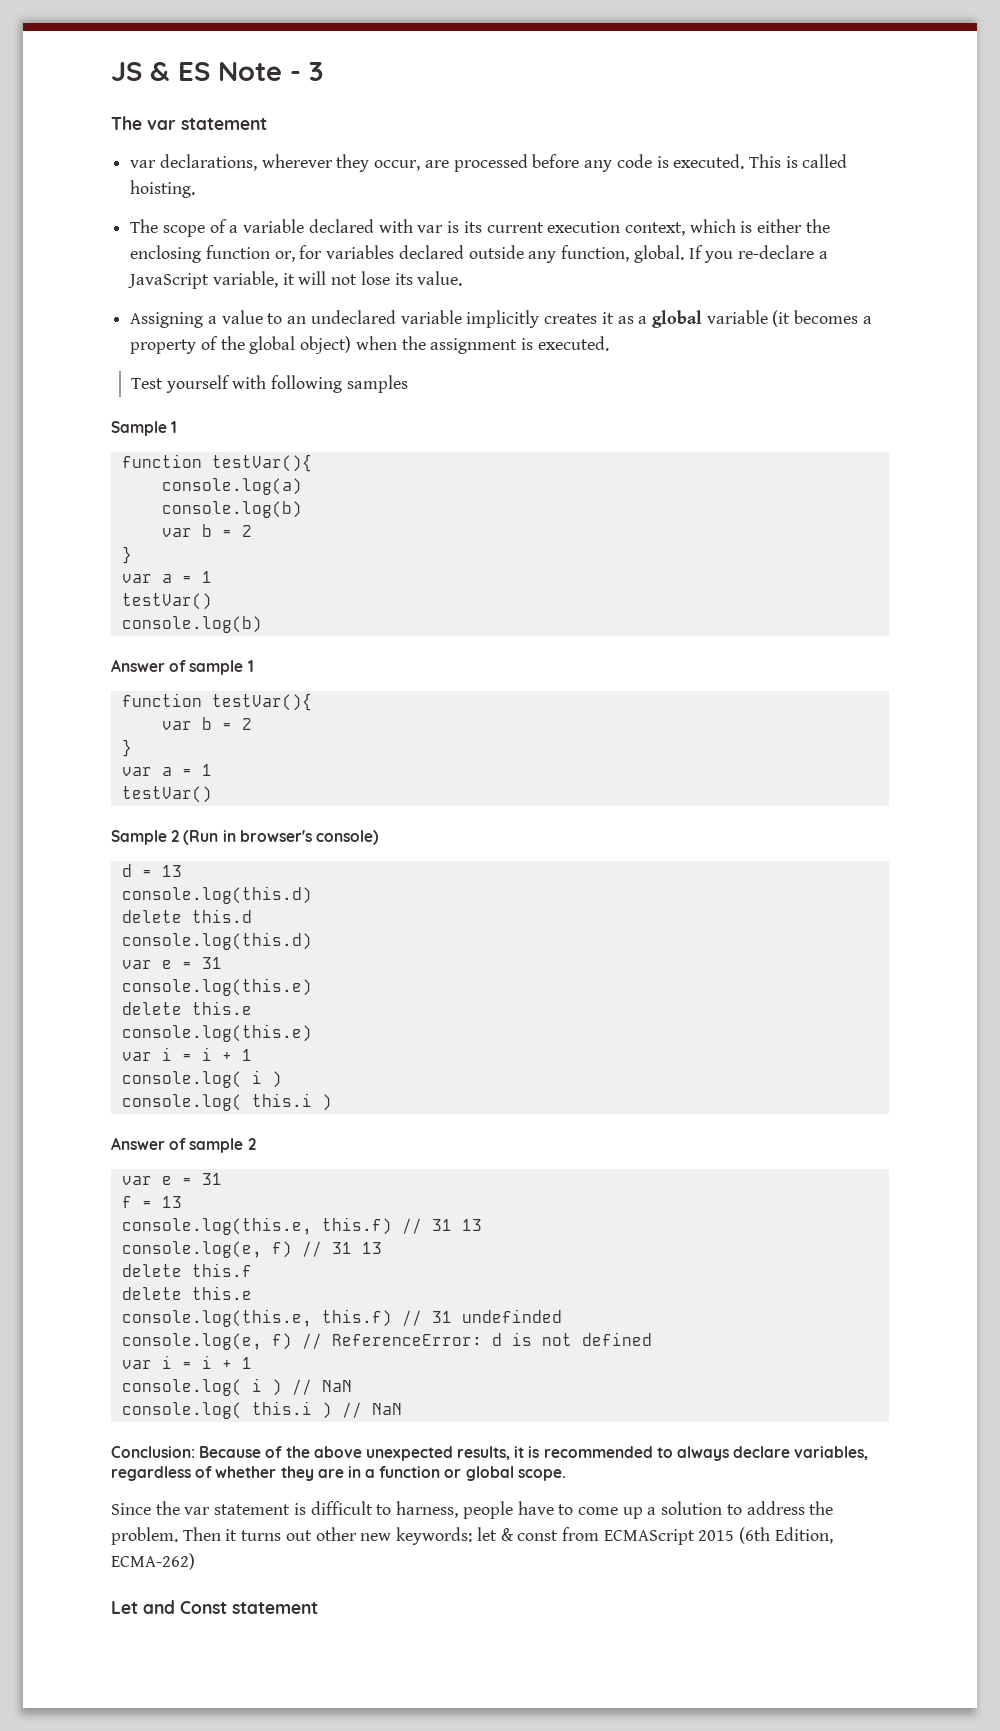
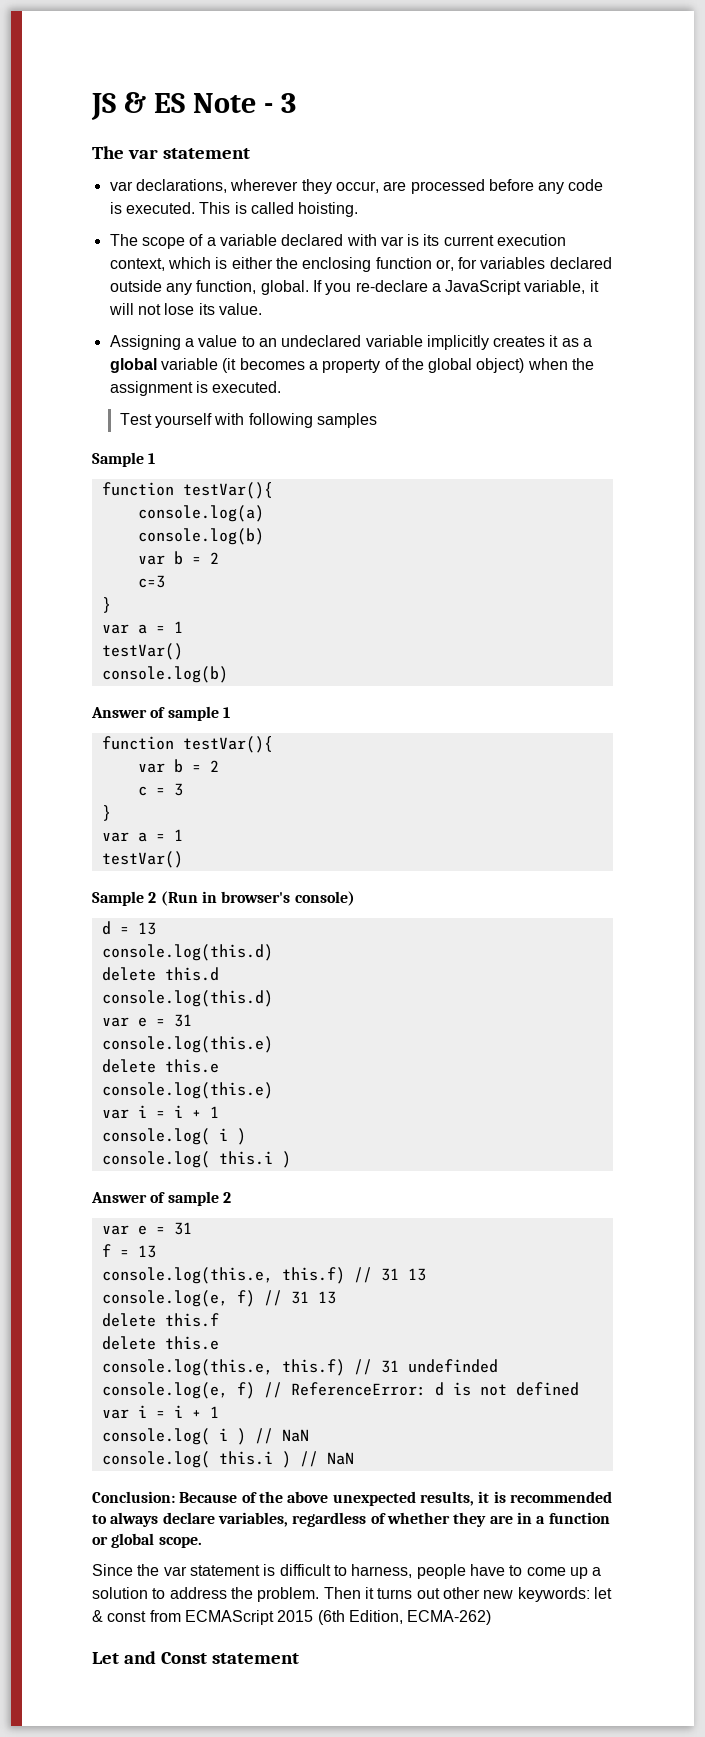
+ c=3
+ c = 3

